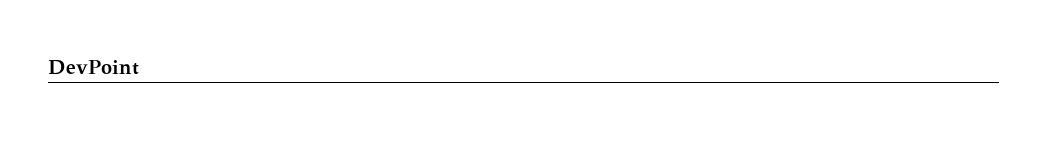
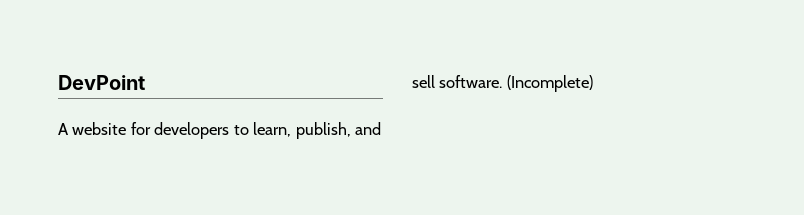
+ A website for developers to learn, publish, and sell software. (Incomplete)

